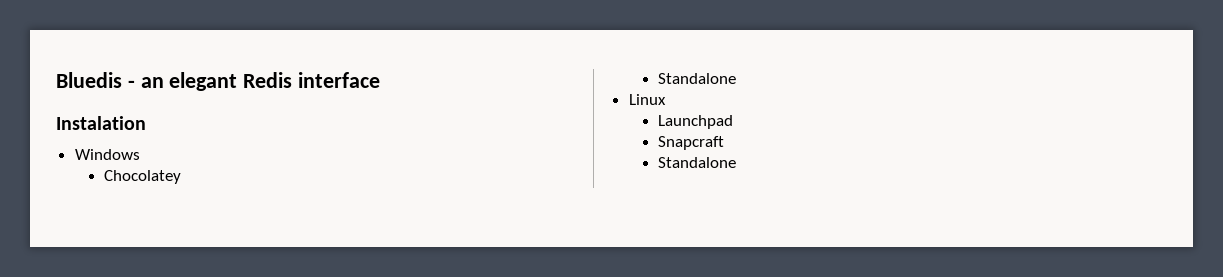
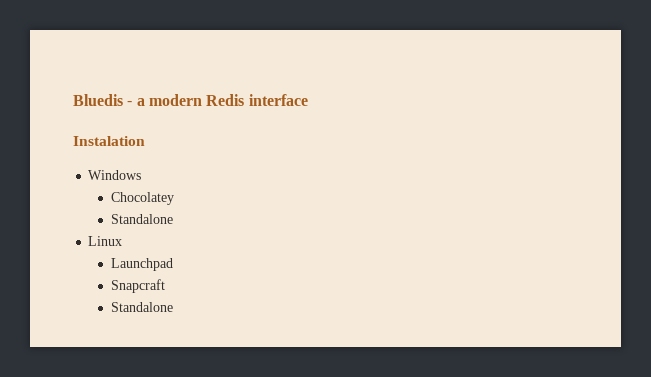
- Bluedis - an elegant Redis interface
+ Bluedis - a modern Redis interface

